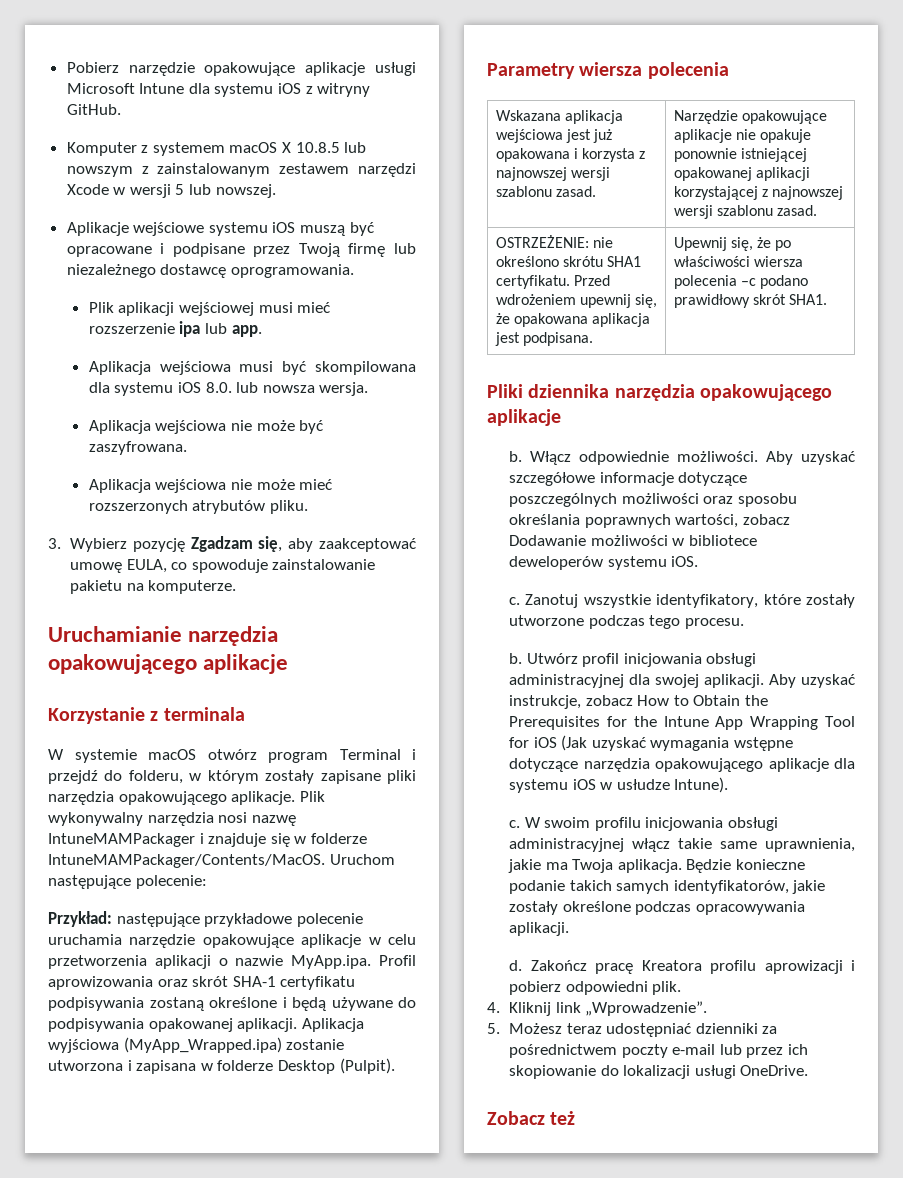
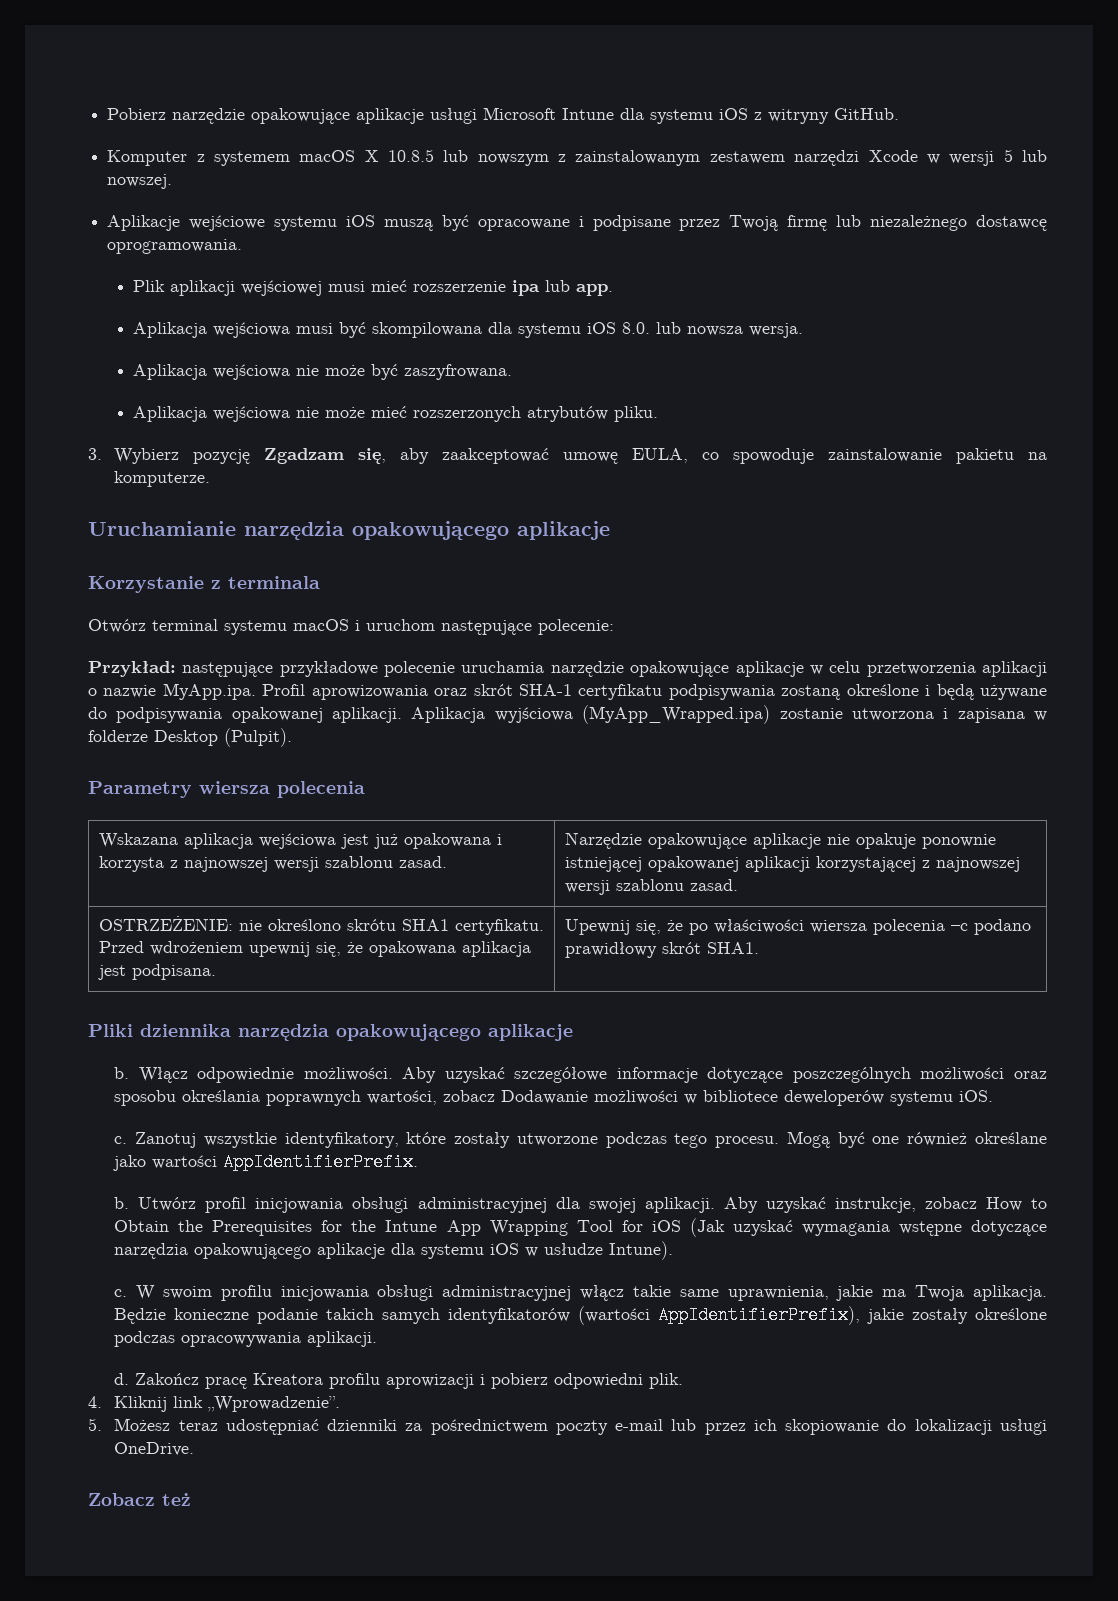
- W systemie macOS otwórz program Terminal i przejdź do folderu, w którym zostały zapisane pliki narzędzia opakowującego aplikacje. Plik wykonywalny narzędzia nosi nazwę IntuneMAMPackager i znajduje się w folderze IntuneMAMPackager/Contents/MacOS. Uruchom następujące polecenie:
+ Otwórz terminal systemu macOS i uruchom następujące polecenie:
+ Mogą być one również określane jako wartości AppIdentifierPrefix.
- Będzie konieczne podanie takich samych identyfikatorów, jakie zostały określone podczas opracowywania aplikacji.
+ Będzie konieczne podanie takich samych identyfikatorów (wartości AppIdentifierPrefix), jakie zostały określone podczas opracowywania aplikacji.

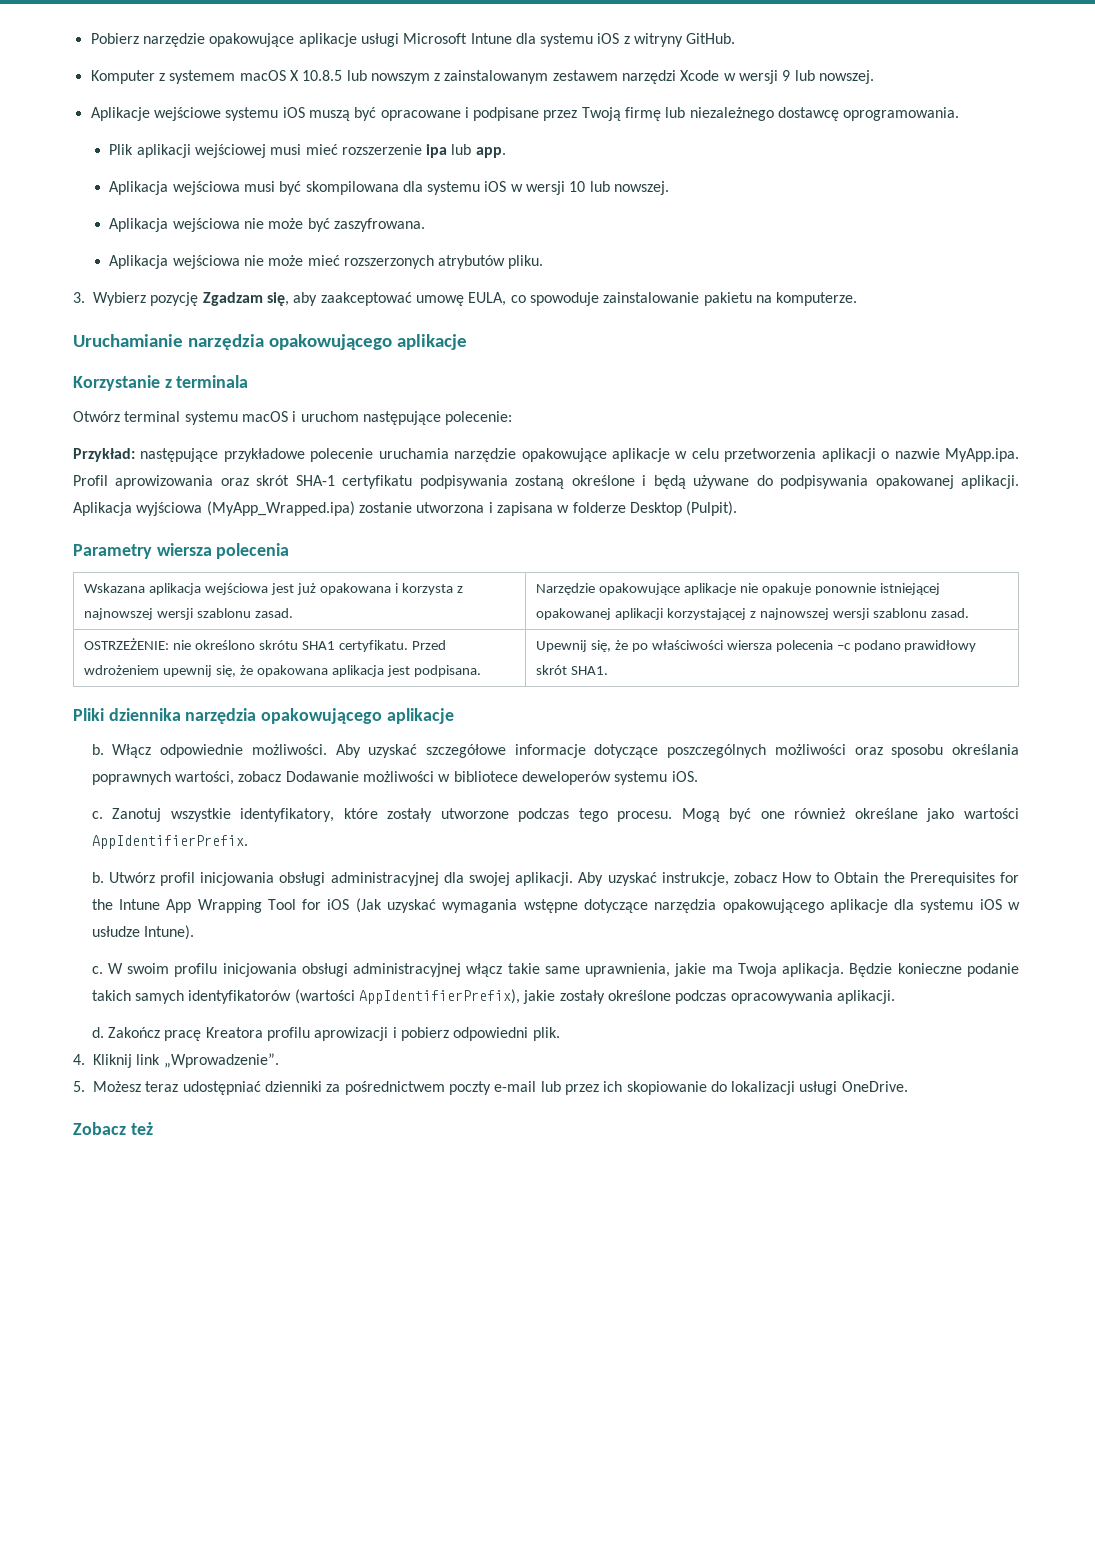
- Komputer z systemem macOS X 10.8.5 lub nowszym z zainstalowanym zestawem narzędzi Xcode w wersji 5 lub nowszej.
+ Komputer z systemem macOS X 10.8.5 lub nowszym z zainstalowanym zestawem narzędzi Xcode w wersji 9 lub nowszej.
- Aplikacja wejściowa musi być skompilowana dla systemu iOS 8.0. lub nowsza wersja.
+ Aplikacja wejściowa musi być skompilowana dla systemu iOS w wersji 10 lub nowszej.

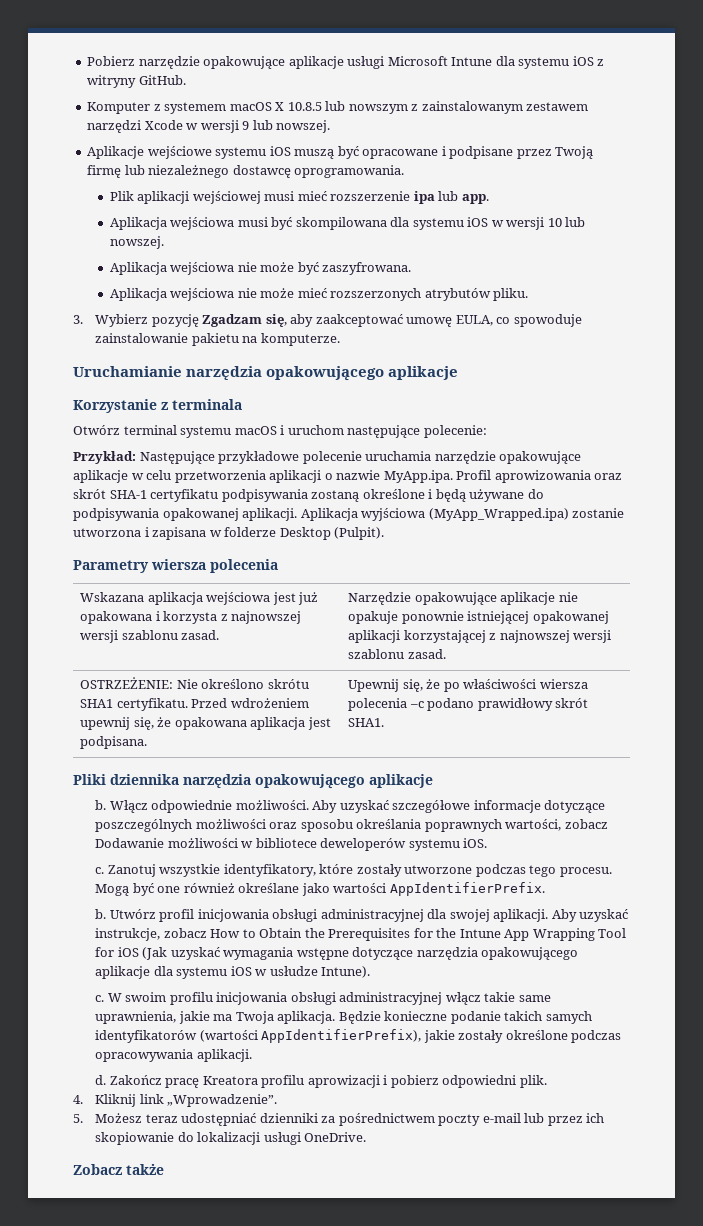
- Przykład: następujące przykładowe polecenie uruchamia narzędzie opakowujące aplikacje w celu przetworzenia aplikacji o nazwie MyApp.ipa. Profil aprowizowania oraz skrót SHA-1 certyfikatu podpisywania zostaną określone i będą używane do podpisywania opakowanej aplikacji.
+ Przykład: Następujące przykładowe polecenie uruchamia narzędzie opakowujące aplikacje w celu przetworzenia aplikacji o nazwie MyApp.ipa. Profil aprowizowania oraz skrót SHA-1 certyfikatu podpisywania zostaną określone i będą używane do podpisywania opakowanej aplikacji.
- OSTRZEŻENIE: nie określono skrótu SHA1 certyfikatu. Przed wdrożeniem upewnij się, że opakowana aplikacja jest podpisana. | Upewnij się, że po właściwości wiersza polecenia –c podano prawidłowy skrót SHA1.
+ OSTRZEŻENIE: Nie określono skrótu SHA1 certyfikatu. Przed wdrożeniem upewnij się, że opakowana aplikacja jest podpisana. | Upewnij się, że po właściwości wiersza polecenia –c podano prawidłowy skrót SHA1.
- Zobacz też
+ Zobacz także

